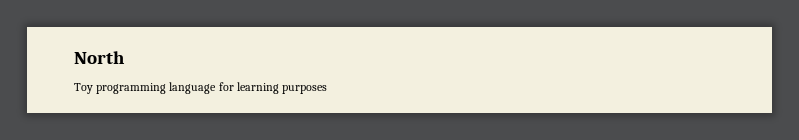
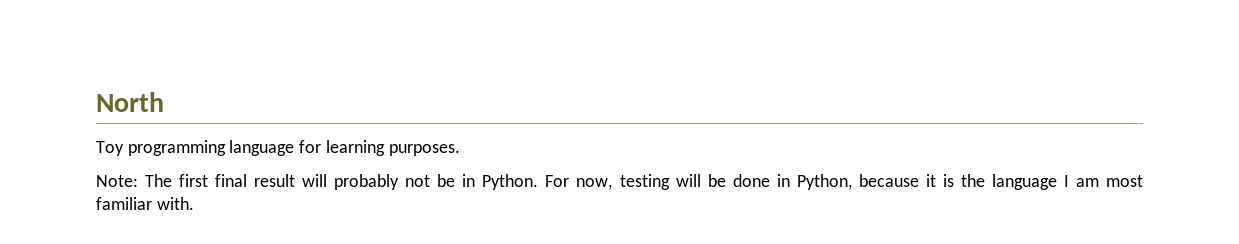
- Toy programming language for learning purposes
+ Toy programming language for learning purposes.
+ Note: The first final result will probably not be in Python. For now, testing will be done in Python, because it is the language I am most familiar with.

